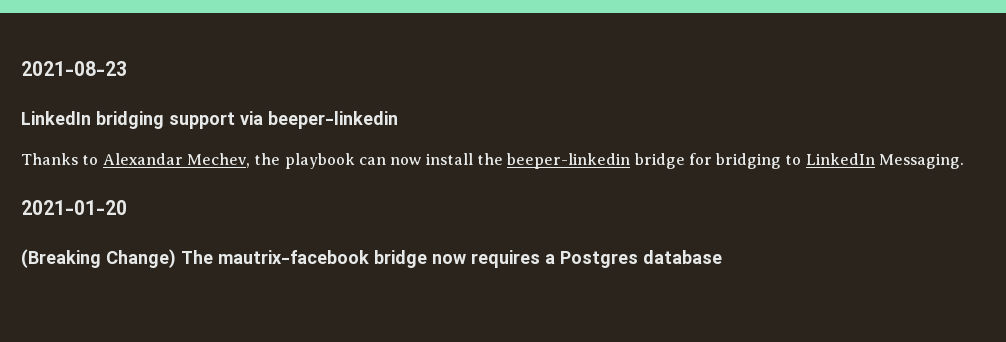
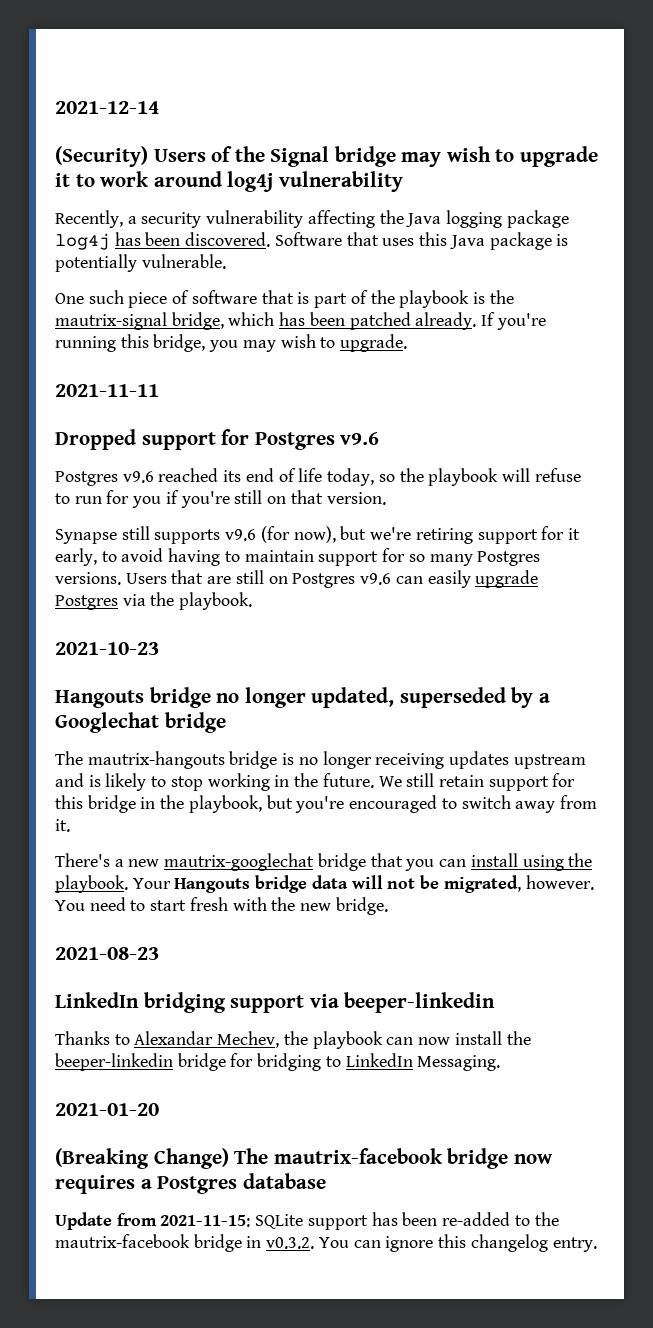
+ 2021-12-14
+ (Security) Users of the Signal bridge may wish to upgrade it to work around log4j vulnerability
+ Recently, a security vulnerability affecting the Java logging package log4j has been discovered. Software that uses this Java package is potentially vulnerable.
+ One such piece of software that is part of the playbook is the mautrix-signal bridge, which has been patched already. If you're running this bridge, you may wish to upgrade.
+ 2021-11-11
+ Dropped support for Postgres v9.6
+ Postgres v9.6 reached its end of life today, so the playbook will refuse to run for you if you're still on that version.
+ Synapse still supports v9.6 (for now), but we're retiring support for it early, to avoid having to maintain support for so many Postgres versions. Users that are still on Postgres v9.6 can easily upgrade Postgres via the playbook.
+ 2021-10-23
+ Hangouts bridge no longer updated, superseded by a Googlechat bridge
+ The mautrix-hangouts bridge is no longer receiving updates upstream and is likely to stop working in the future. We still retain support for this bridge in the playbook, but you're encouraged to switch away from it.
+ There's a new mautrix-googlechat bridge that you can install using the playbook. Your Hangouts bridge data will not be migrated, however. You need to start fresh with the new bridge.
+ Update from 2021-11-15: SQLite support has been re-added to the mautrix-facebook bridge in v0.3.2. You can ignore this changelog entry.

